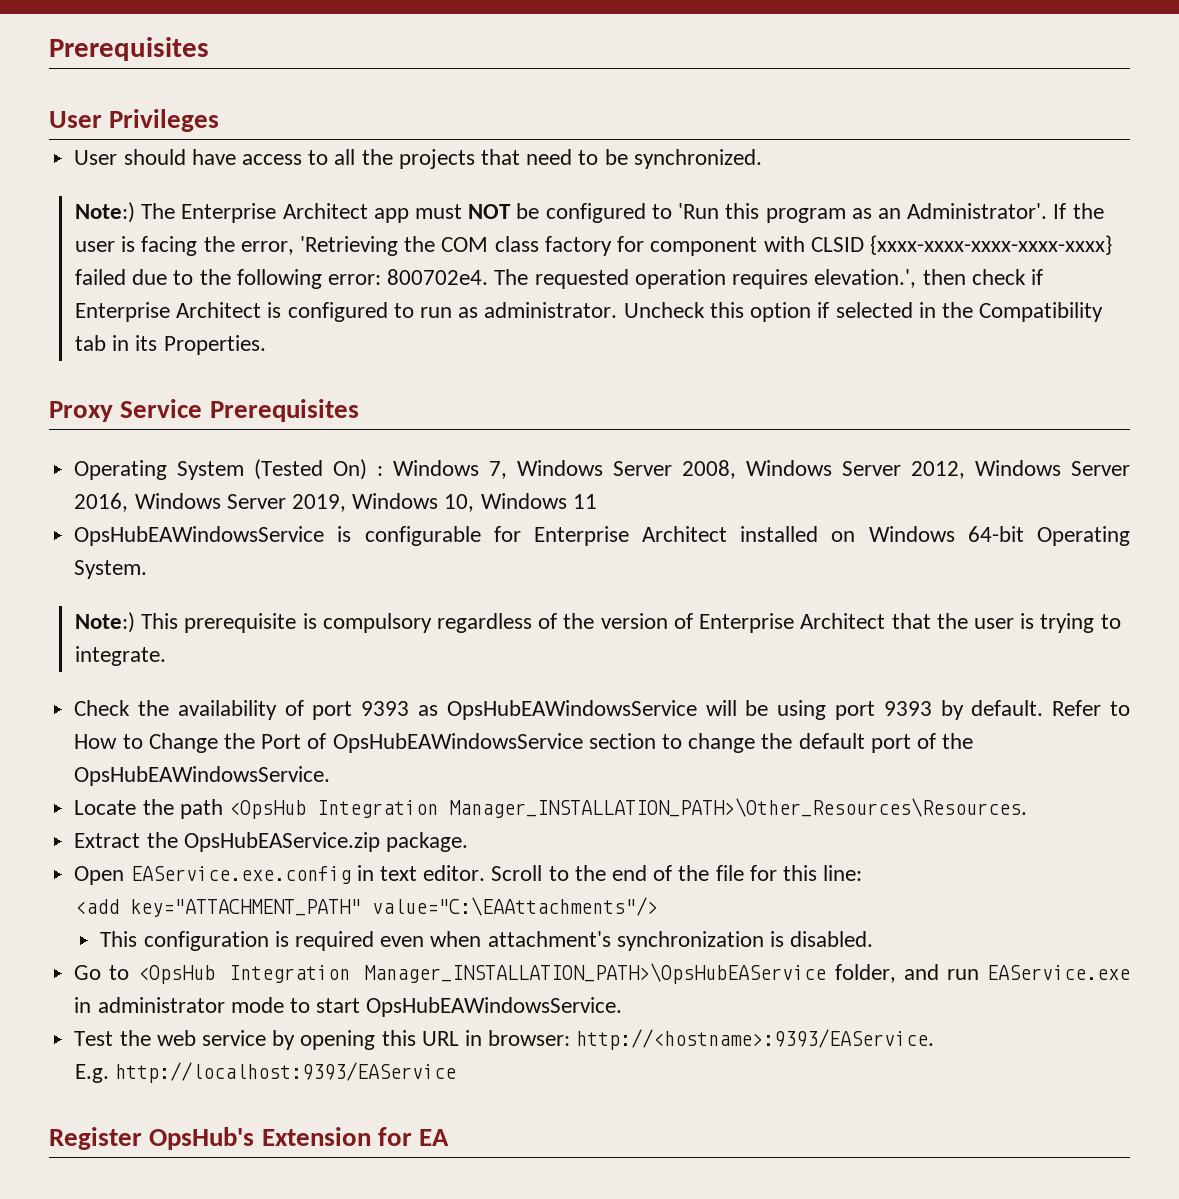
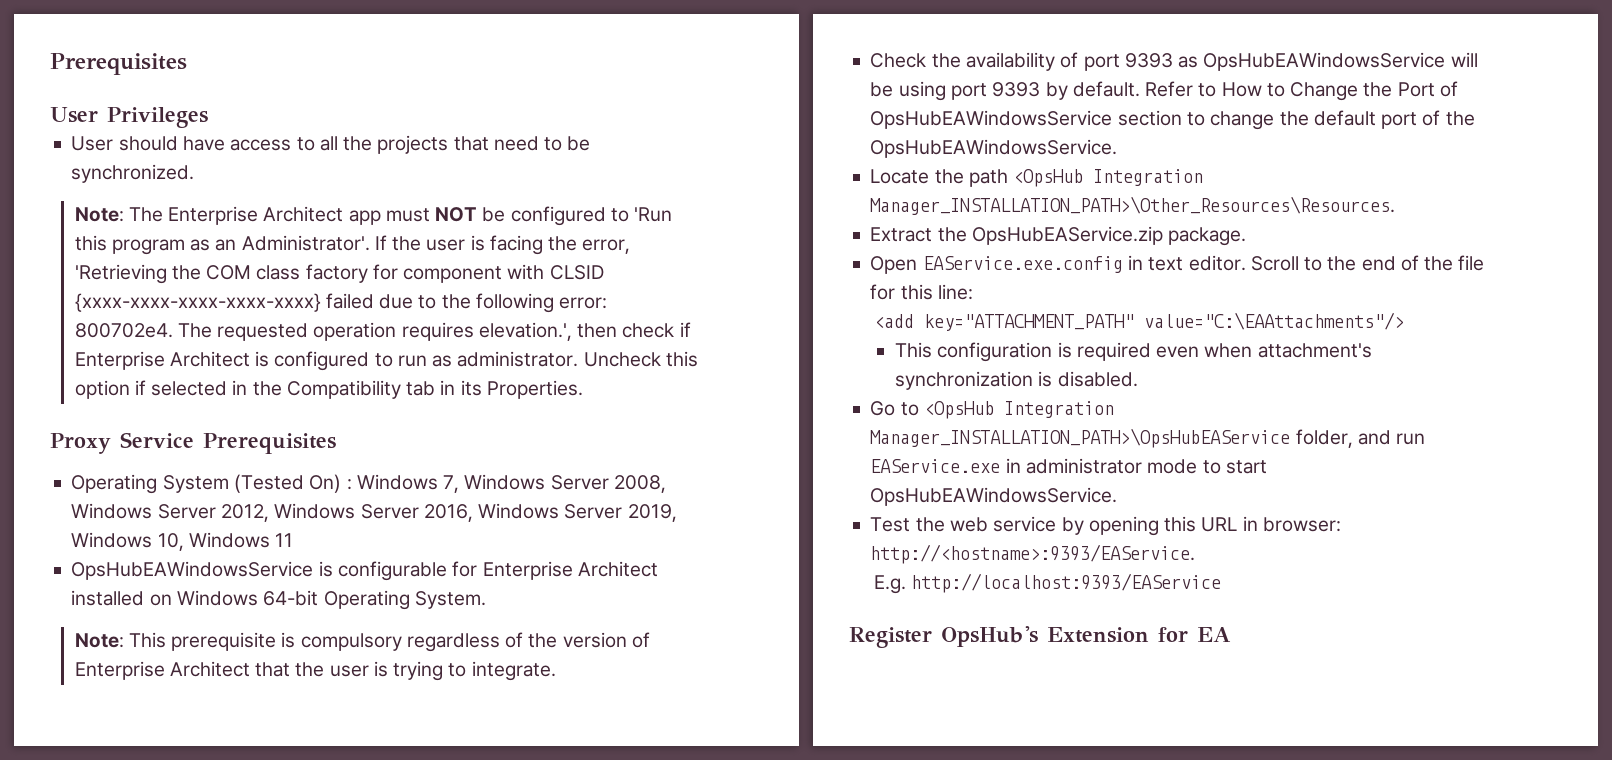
- Note:) The Enterprise Architect app must NOT be configured to 'Run this program as an Administrator'.
+ Note: The Enterprise Architect app must NOT be configured to 'Run this program as an Administrator'.
- Note:) This prerequisite is compulsory regardless of the version of Enterprise Architect that the user is trying to integrate.
+ Note: This prerequisite is compulsory regardless of the version of Enterprise Architect that the user is trying to integrate.

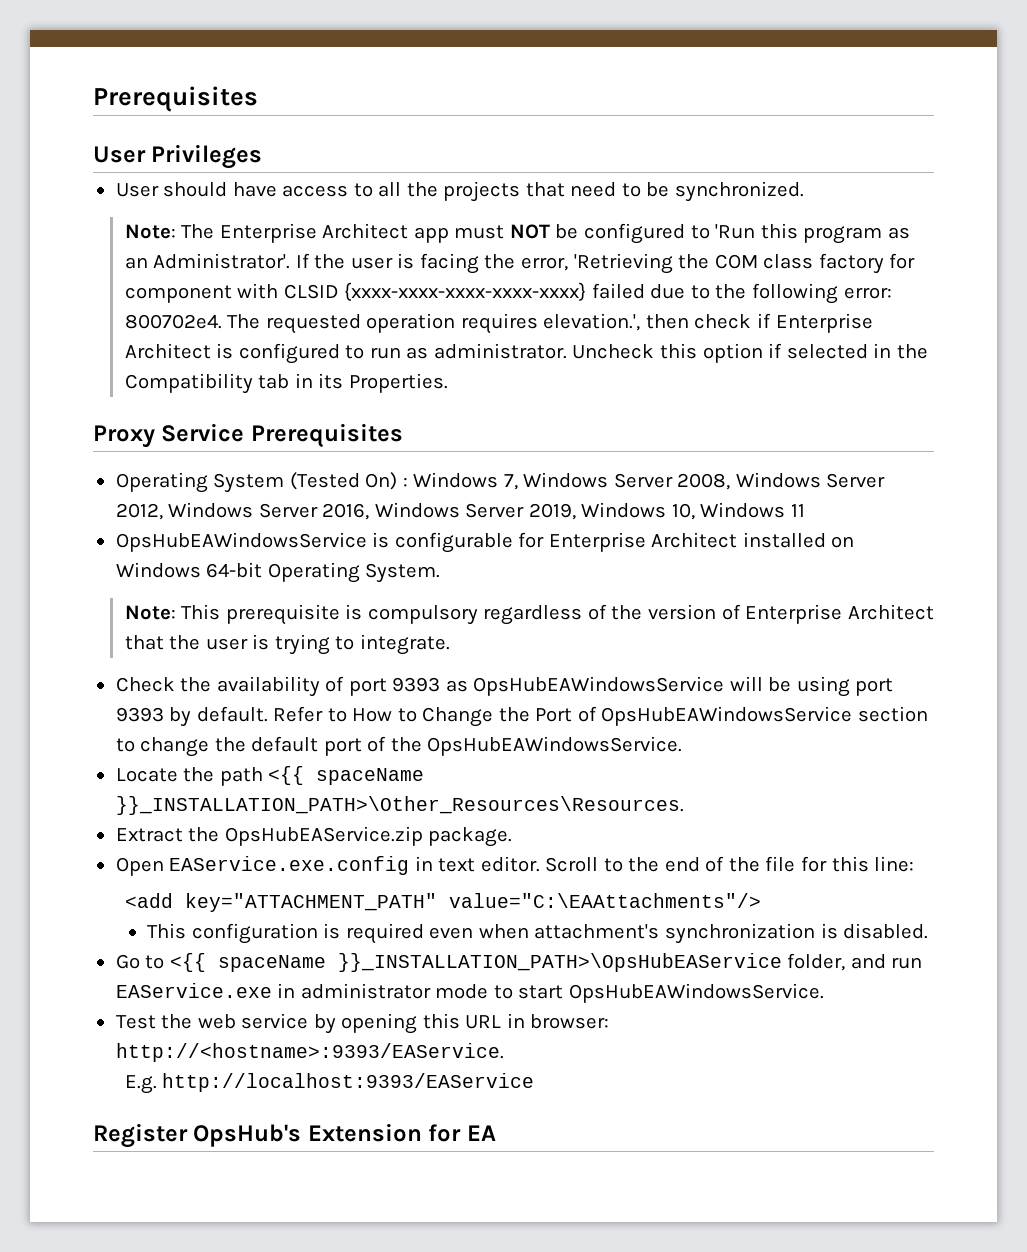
- Locate the path <OpsHub Integration Manager_INSTALLATION_PATH>\Other_Resources\Resources.
+ Locate the path <{{ spaceName }}_INSTALLATION_PATH>\Other_Resources\Resources.
- Go to <OpsHub Integration Manager_INSTALLATION_PATH>\OpsHubEAService folder, and run EAService.exe in administrator mode to start OpsHubEAWindowsService.
+ Go to <{{ spaceName }}_INSTALLATION_PATH>\OpsHubEAService folder, and run EAService.exe in administrator mode to start OpsHubEAWindowsService.

